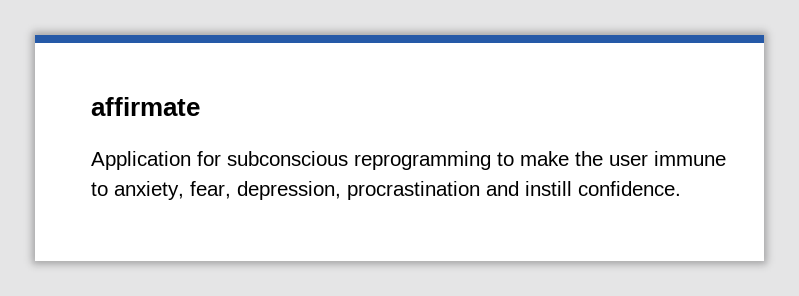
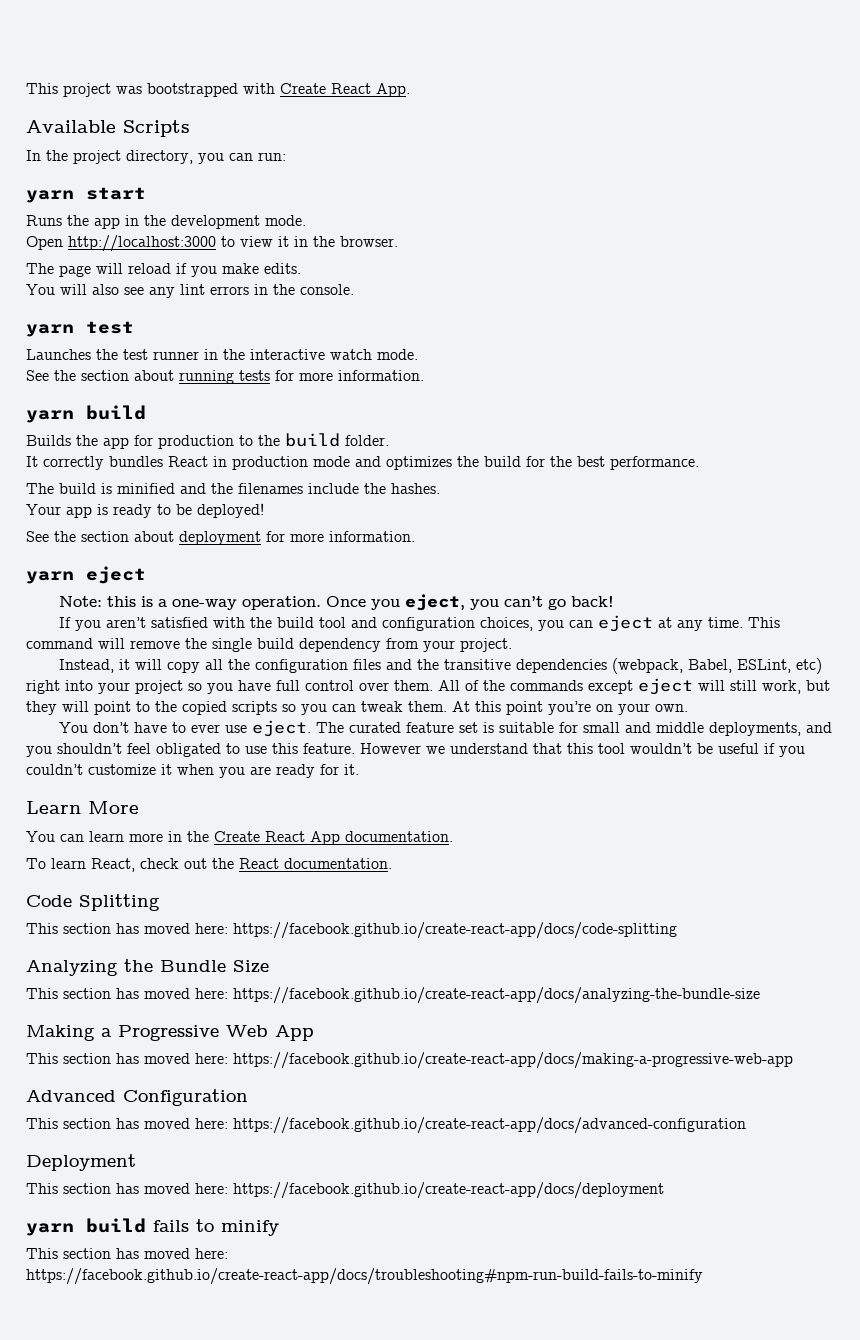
- affirmate
- Application for subconscious reprogramming to make the user immune to anxiety, fear, depression, procrastination and instill confidence.
+ This project was bootstrapped with Create React App.
+ Available Scripts
+ In the project directory, you can run:
+ yarn start
+ Runs the app in the development mode.
+ Open http://localhost:3000 to view it in the browser.
+ The page will reload if you make edits.
+ You will also see any lint errors in the console.
+ yarn test
+ Launches the test runner in the interactive watch mode.
+ See the section about running tests for more information.
+ yarn build
+ Builds the app for production to the build folder.
+ It correctly bundles React in production mode and optimizes the build for the best performance.
+ The build is minified and the filenames include the hashes.
+ Your app is ready to be deployed!
+ See the section about deployment for more information.
+ yarn eject
+ Note: this is a one-way operation. Once you eject, you can’t go back!
+ If you aren’t satisfied with the build tool and configuration choices, you can eject at any time. This command will remove the single build dependency from your project.
+ Instead, it will copy all the configuration files and the transitive dependencies (webpack, Babel, ESLint, etc) right into your project so you have full control over them. All of the commands except eject will still work, but they will point to the copied scripts so you can tweak them. At this point you’re on your own.
+ You don’t have to ever use eject. The curated feature set is suitable for small and middle deployments, and you shouldn’t feel obligated to use this feature. However we understand that this tool wouldn’t be useful if you couldn’t customize it when you are ready for it.
+ Learn More
+ You can learn more in the Create React App documentation.
+ To learn React, check out the React documentation.
+ Code Splitting
+ This section has moved here: https://facebook.github.io/create-react-app/docs/code-splitting
+ Analyzing the Bundle Size
+ This section has moved here: https://facebook.github.io/create-react-app/docs/analyzing-the-bundle-size
+ Making a Progressive Web App
+ This section has moved here: https://facebook.github.io/create-react-app/docs/making-a-progressive-web-app
+ Advanced Configuration
+ This section has moved here: https://facebook.github.io/create-react-app/docs/advanced-configuration
+ Deployment
+ This section has moved here: https://facebook.github.io/create-react-app/docs/deployment
+ yarn build fails to minify
+ This section has moved here: https://facebook.github.io/create-react-app/docs/troubleshooting#npm-run-build-fails-to-minify

